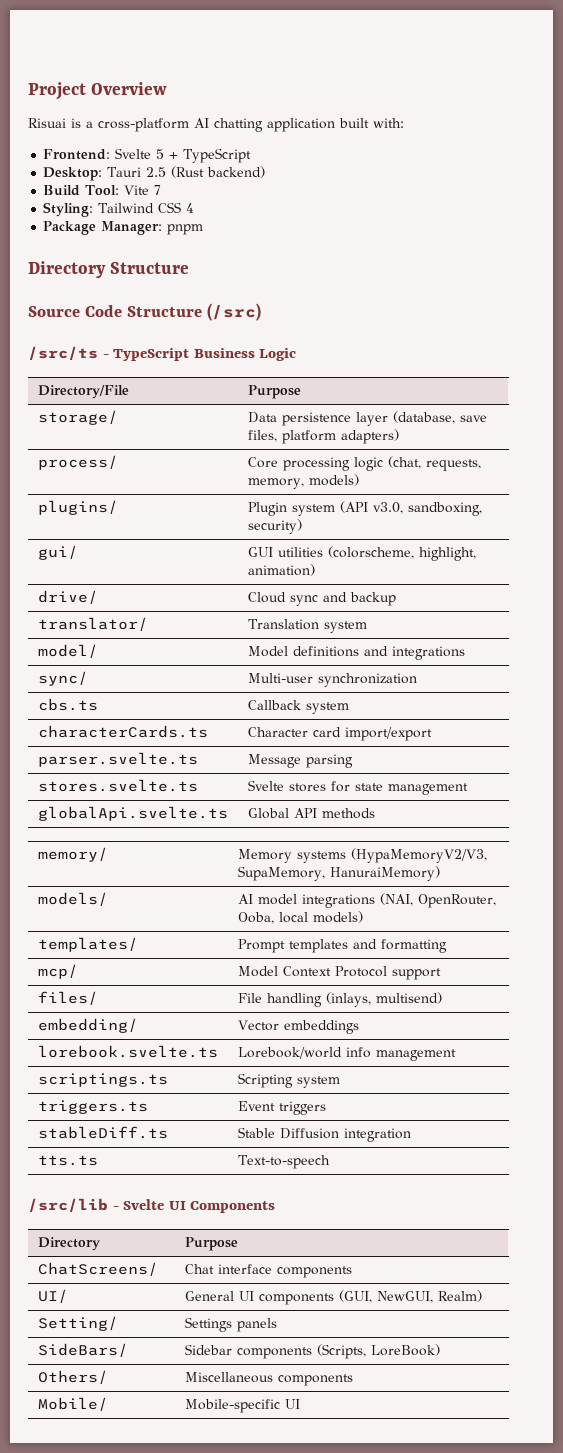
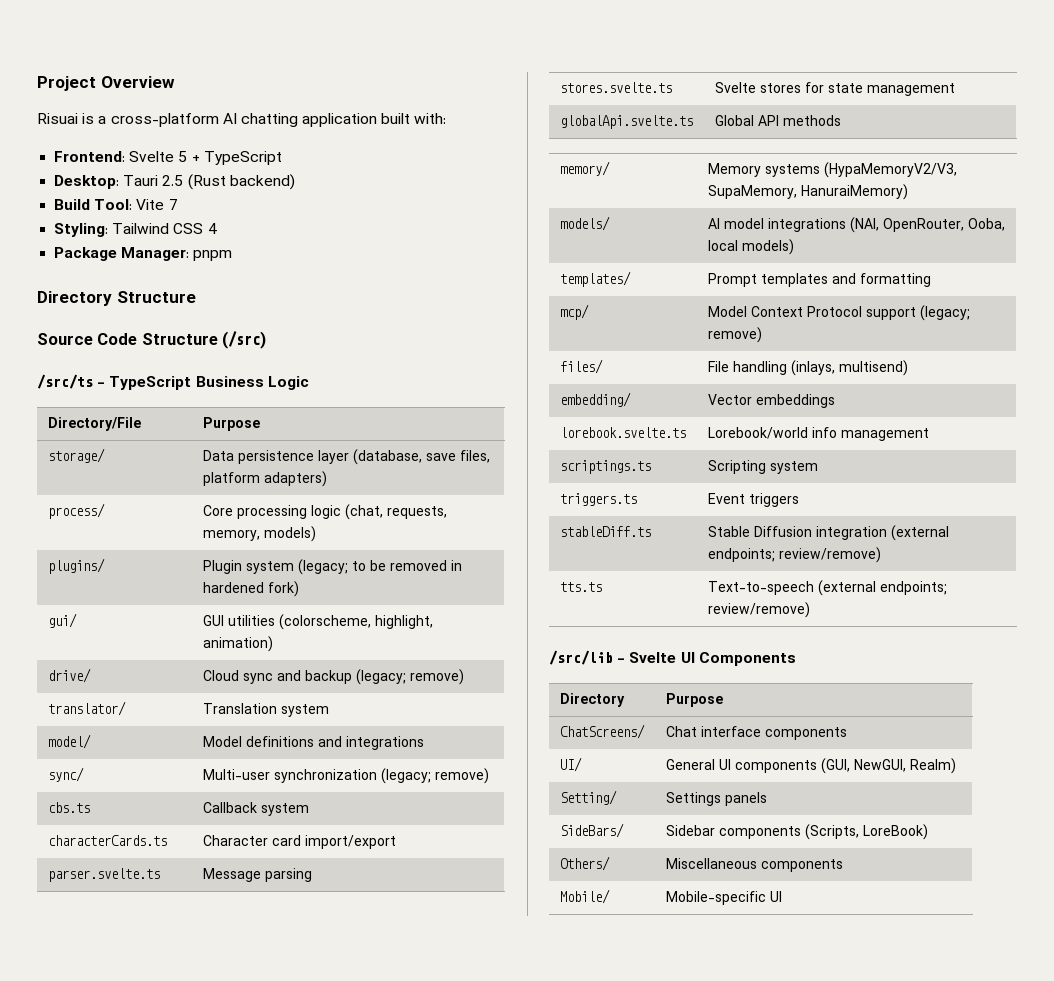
- plugins/ | Plugin system (API v3.0, sandboxing, security)
+ plugins/ | Plugin system (legacy; to be removed in hardened fork)
- drive/ | Cloud sync and backup
+ drive/ | Cloud sync and backup (legacy; remove)
- sync/ | Multi-user synchronization
+ sync/ | Multi-user synchronization (legacy; remove)
- mcp/ | Model Context Protocol support
+ mcp/ | Model Context Protocol support (legacy; remove)
- stableDiff.ts | Stable Diffusion integration
+ stableDiff.ts | Stable Diffusion integration (external endpoints; review/remove)
- tts.ts | Text-to-speech
+ tts.ts | Text-to-speech (external endpoints; review/remove)

